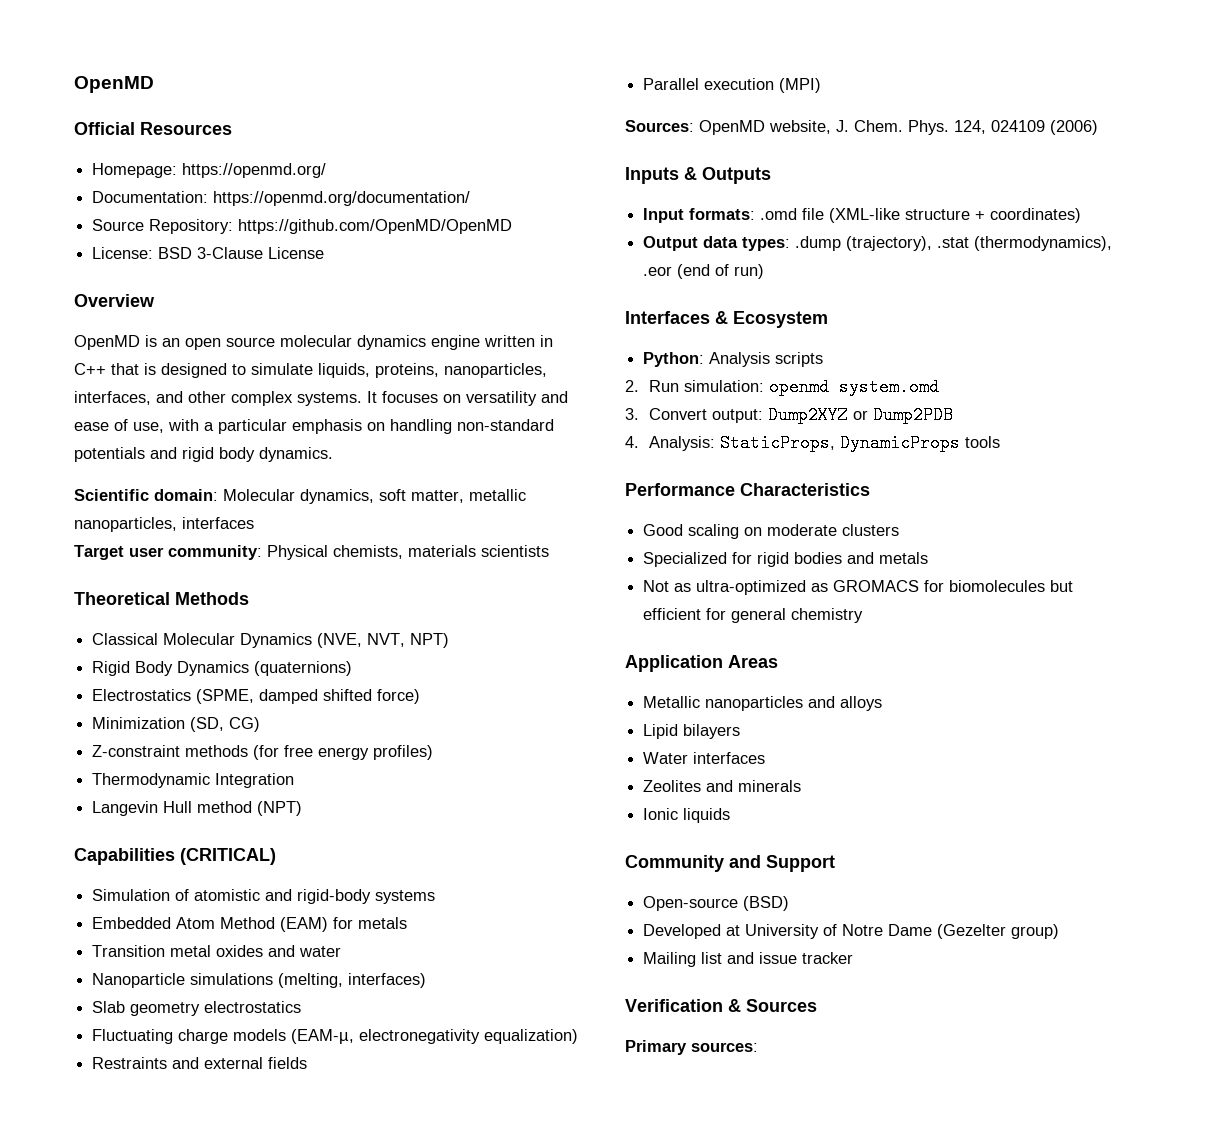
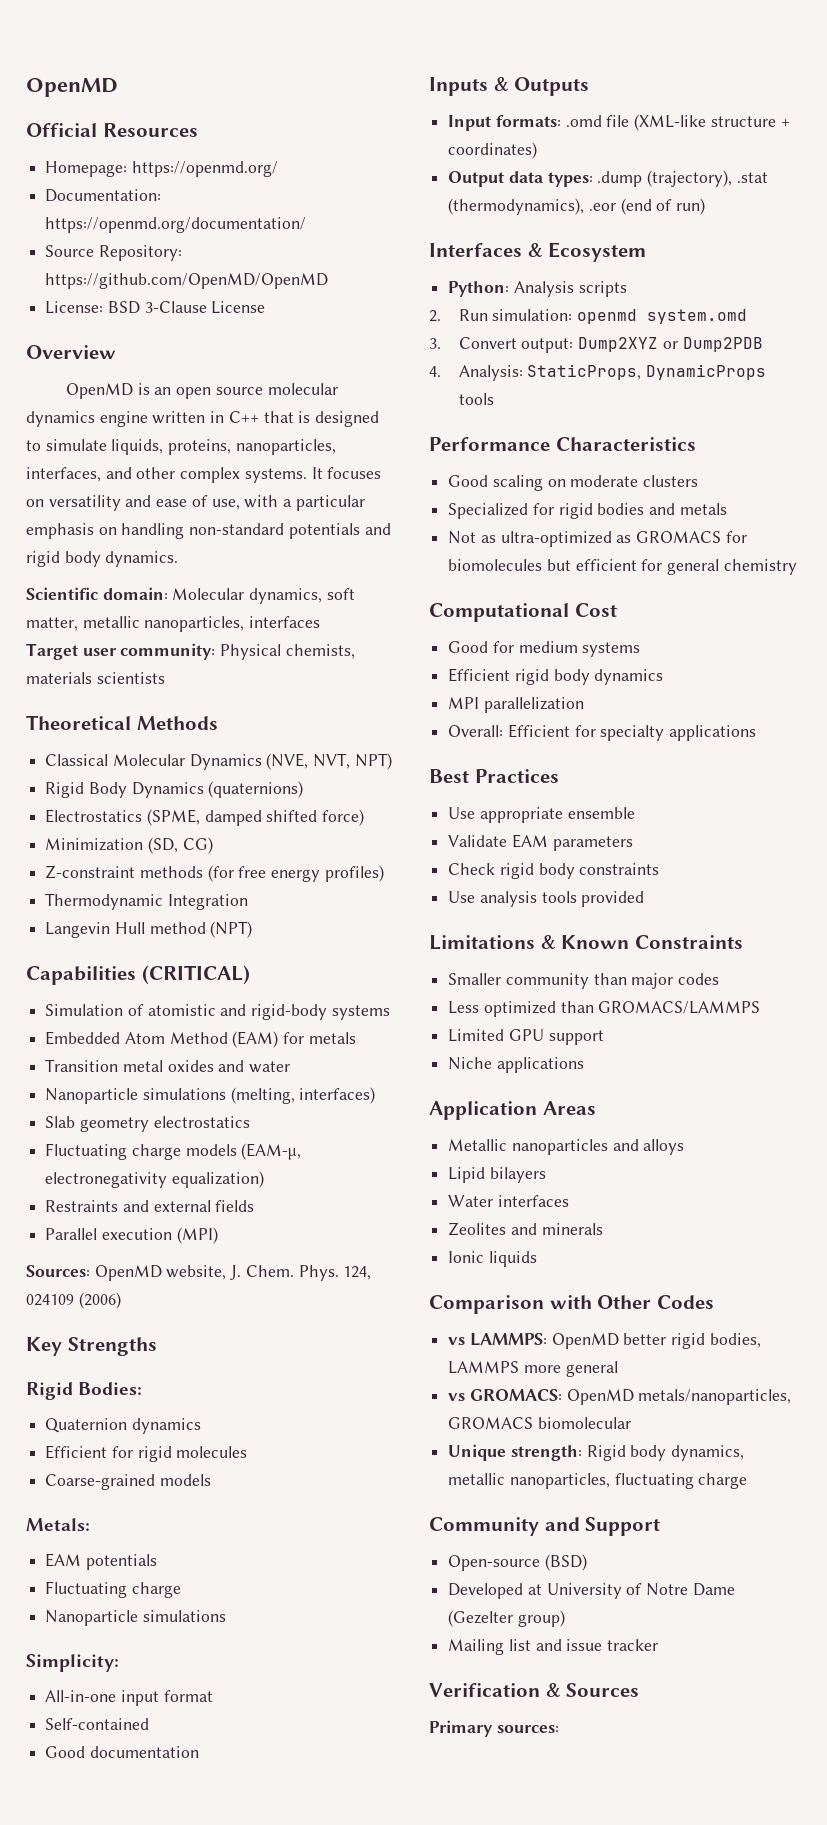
+ Key Strengths
+ Rigid Bodies:
+ Quaternion dynamics
+ Efficient for rigid molecules
+ Coarse-grained models
+ Metals:
+ EAM potentials
+ Fluctuating charge
+ Nanoparticle simulations
+ Simplicity:
+ All-in-one input format
+ Self-contained
+ Good documentation
+ Computational Cost
+ Good for medium systems
+ Efficient rigid body dynamics
+ MPI parallelization
+ Overall: Efficient for specialty applications
+ Best Practices
+ Use appropriate ensemble
+ Validate EAM parameters
+ Check rigid body constraints
+ Use analysis tools provided
+ Limitations & Known Constraints
+ Smaller community than major codes
+ Less optimized than GROMACS/LAMMPS
+ Limited GPU support
+ Niche applications
+ Comparison with Other Codes
+ vs LAMMPS: OpenMD better rigid bodies, LAMMPS more general
+ vs GROMACS: OpenMD metals/nanoparticles, GROMACS biomolecular
+ Unique strength: Rigid body dynamics, metallic nanoparticles, fluctuating charge

